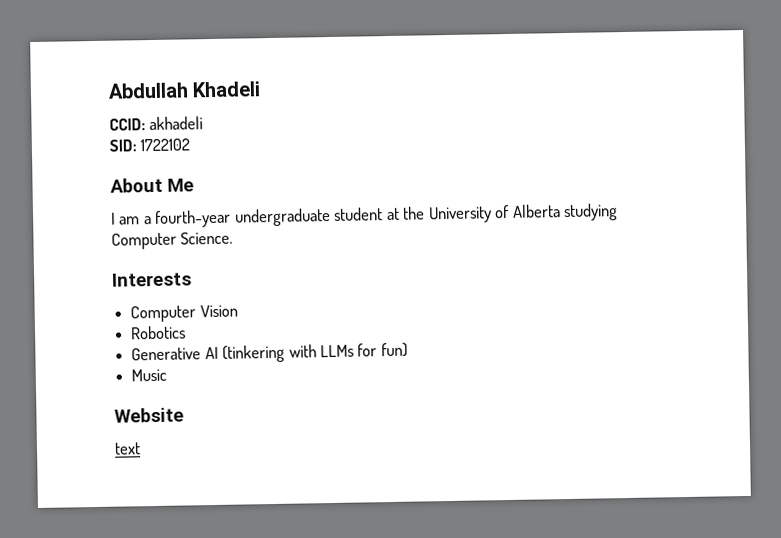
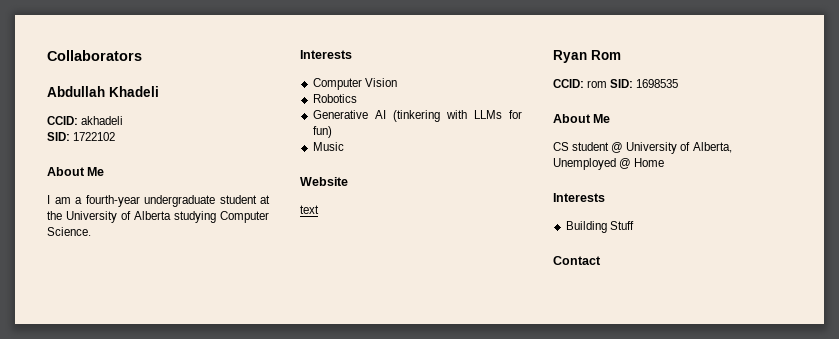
+ Collaborators
+ Ryan Rom
+ CCID: rom SID: 1698535
+ About Me
+ CS student @ University of Alberta, Unemployed @ Home
+ Interests
+ Building Stuff
+ Contact

